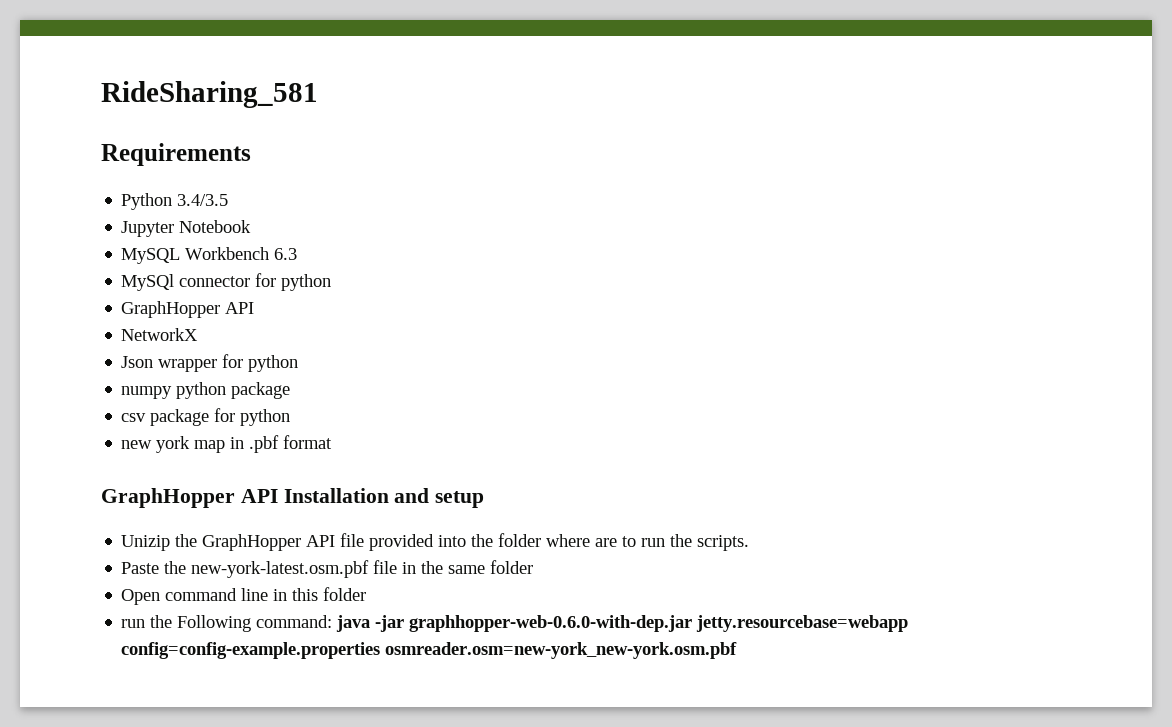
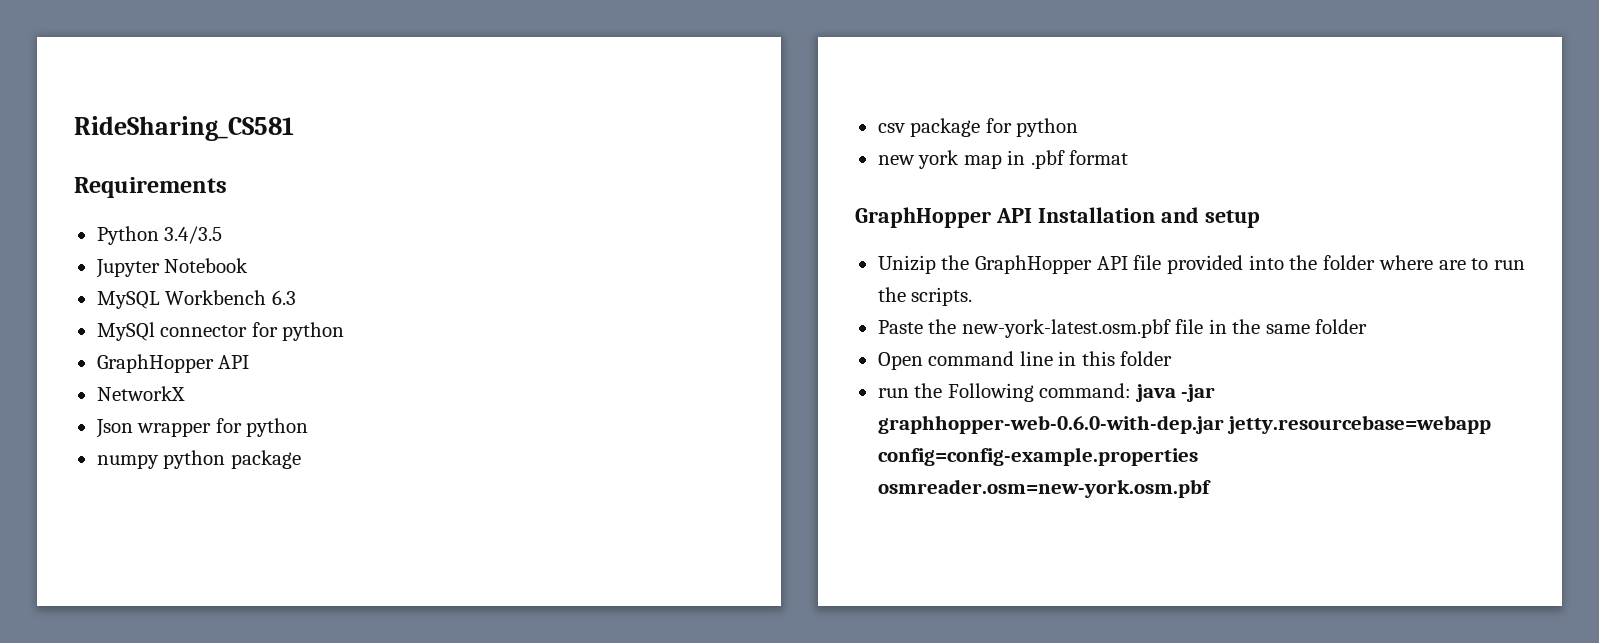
- RideSharing_581
+ RideSharing_CS581
- run the Following command: java -jar graphhopper-web-0.6.0-with-dep.jar jetty.resourcebase=webapp config=config-example.properties osmreader.osm=new-york_new-york.osm.pbf
+ run the Following command: java -jar graphhopper-web-0.6.0-with-dep.jar jetty.resourcebase=webapp config=config-example.properties osmreader.osm=new-york.osm.pbf

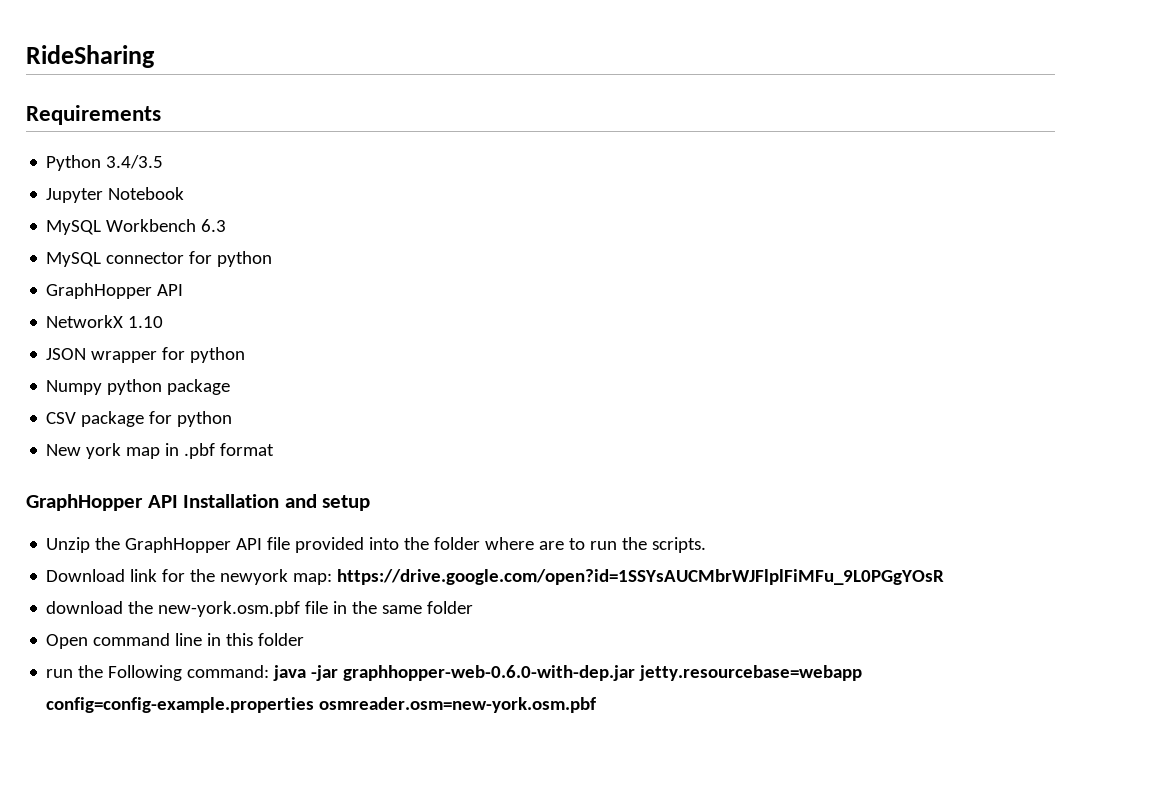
- RideSharing_CS581
+ RideSharing
- MySQl connector for python
+ MySQL connector for python
- NetworkX
- Json wrapper for python
+ NetworkX 1.10
+ JSON wrapper for python
- numpy python package
+ Numpy python package
- csv package for python
+ CSV package for python
- new york map in .pbf format
+ New york map in .pbf format
- Unizip the GraphHopper API file provided into the folder where are to run the scripts.
+ Unzip the GraphHopper API file provided into the folder where are to run the scripts.
- Paste the new-york-latest.osm.pbf file in the same folder
+ Download link for the newyork map: https://drive.google.com/open?id=1SSYsAUCMbrWJFlplFiMFu_9L0PGgYOsR
+ download the new-york.osm.pbf file in the same folder

